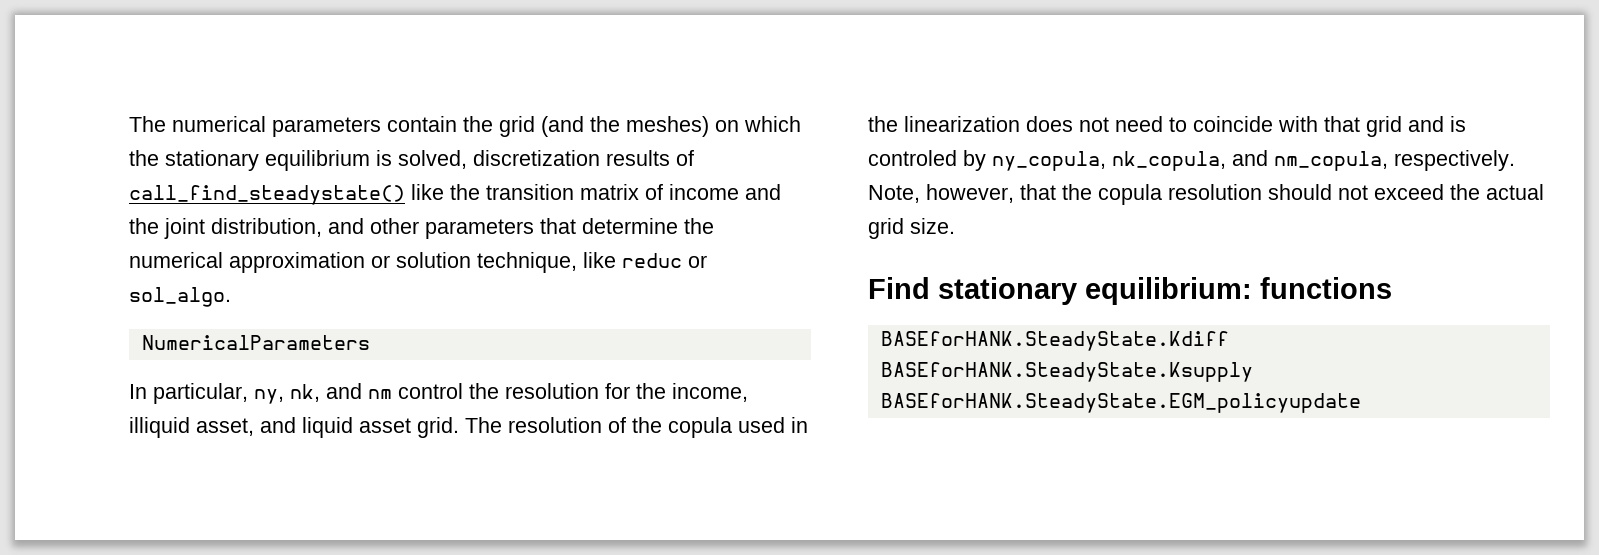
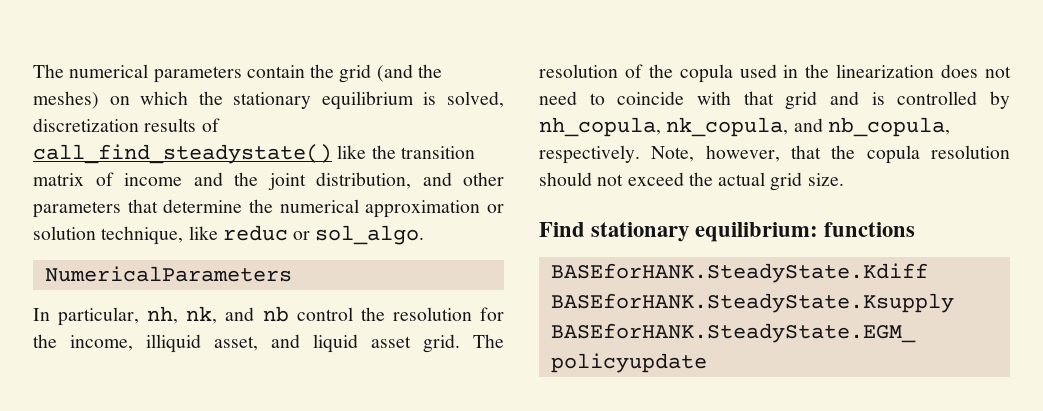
- In particular, ny, nk, and nm control the resolution for the income, illiquid asset, and liquid asset grid.
+ In particular, nh, nk, and nb control the resolution for the income, illiquid asset, and liquid asset grid.
- The resolution of the copula used in the linearization does not need to coincide with that grid and is controled by ny_copula, nk_copula, and nm_copula, respectively.
+ The resolution of the copula used in the linearization does not need to coincide with that grid and is controlled by nh_copula, nk_copula, and nb_copula, respectively.

